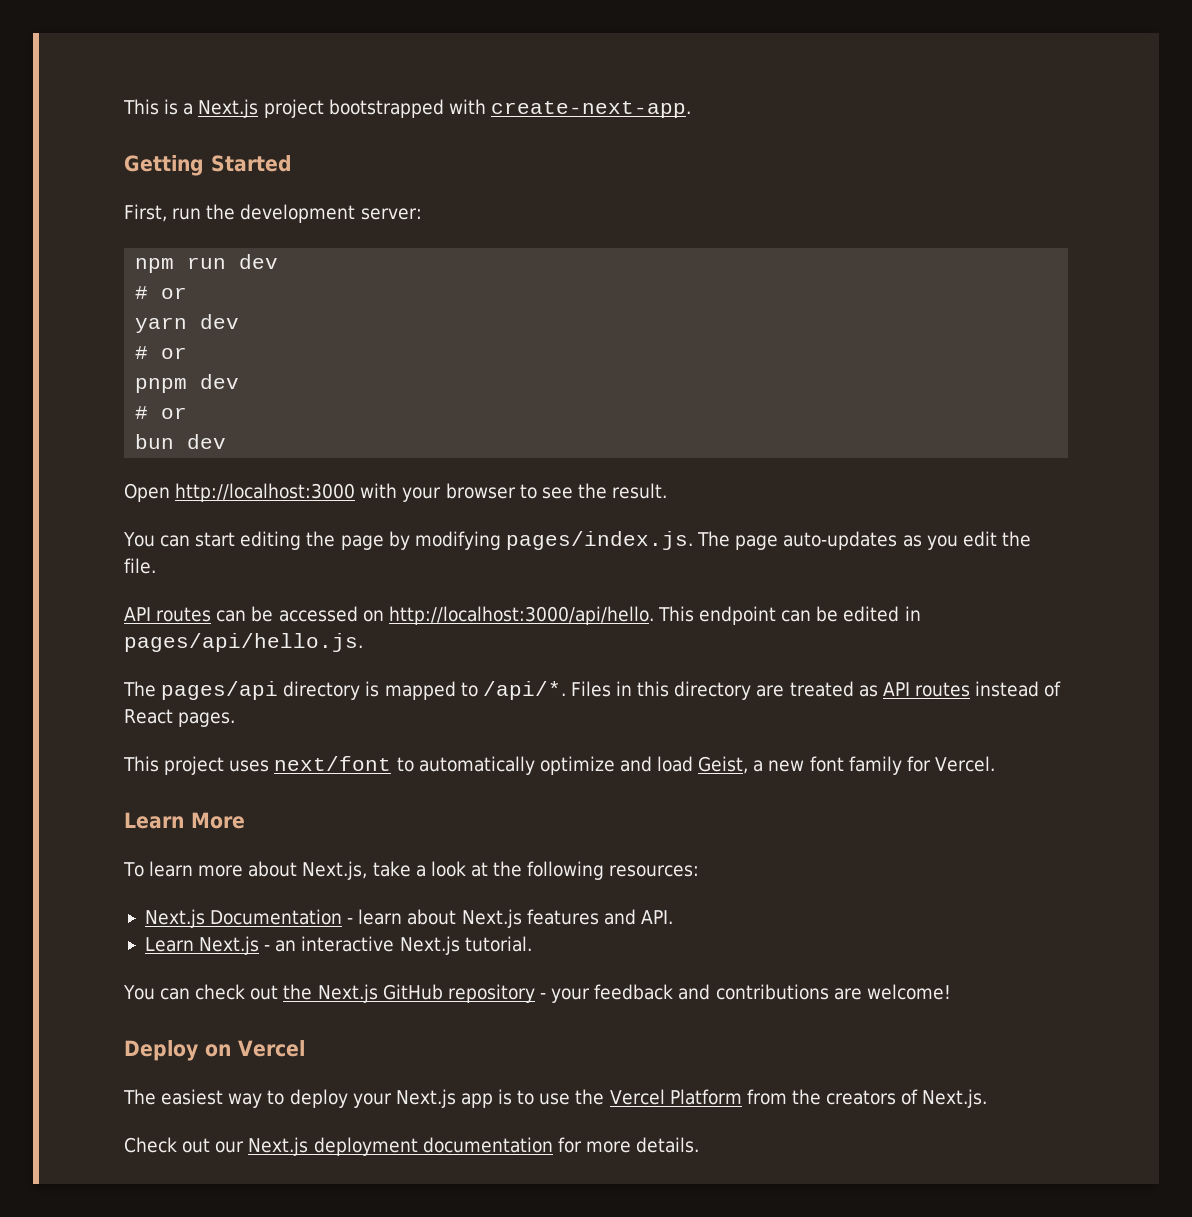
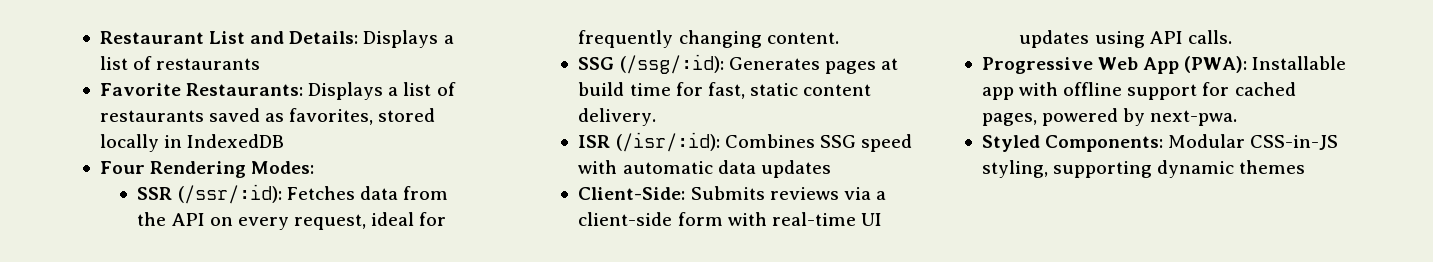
- This is a Next.js project bootstrapped with create-next-app.
- Getting Started
- First, run the development server:
- npm run dev
- # or
- yarn dev
- # or
- pnpm dev
- # or
- bun dev
- Open http://localhost:3000 with your browser to see the result.
- You can start editing the page by modifying pages/index.js. The page auto-updates as you edit the file.
- API routes can be accessed on http://localhost:3000/api/hello. This endpoint can be edited in pages/api/hello.js.
- The pages/api directory is mapped to /api/*. Files in this directory are treated as API routes instead of React pages.
- This project uses next/font to automatically optimize and load Geist, a new font family for Vercel.
- Learn More
- To learn more about Next.js, take a look at the following resources:
- Next.js Documentation - learn about Next.js features and API.
- Learn Next.js - an interactive Next.js tutorial.
- You can check out the Next.js GitHub repository - your feedback and contributions are welcome!
- Deploy on Vercel
- The easiest way to deploy your Next.js app is to use the Vercel Platform from the creators of Next.js.
- Check out our Next.js deployment documentation for more details.
+ Restaurant List and Details: Displays a list of restaurants
+ Favorite Restaurants: Displays a list of restaurants saved as favorites, stored locally in IndexedDB
+ Four Rendering Modes:
+ SSR (/ssr/:id): Fetches data from the API on every request, ideal for frequently changing content.
+ SSG (/ssg/:id): Generates pages at build time for fast, static content delivery.
+ ISR (/isr/:id): Combines SSG speed with automatic data updates
+ Client-Side: Submits reviews via a client-side form with real-time UI updates using API calls.
+ Progressive Web App (PWA): Installable app with offline support for cached pages, powered by next-pwa.
+ Styled Components: Modular CSS-in-JS styling, supporting dynamic themes

